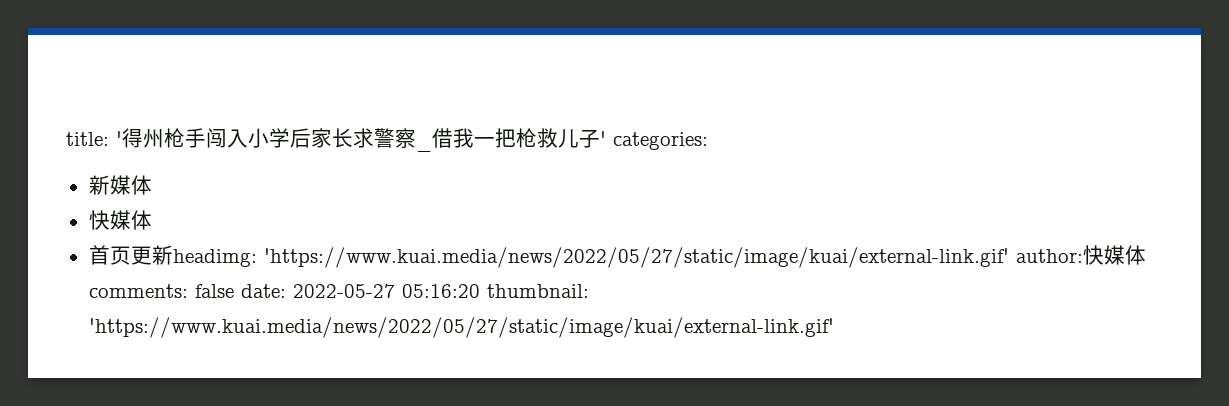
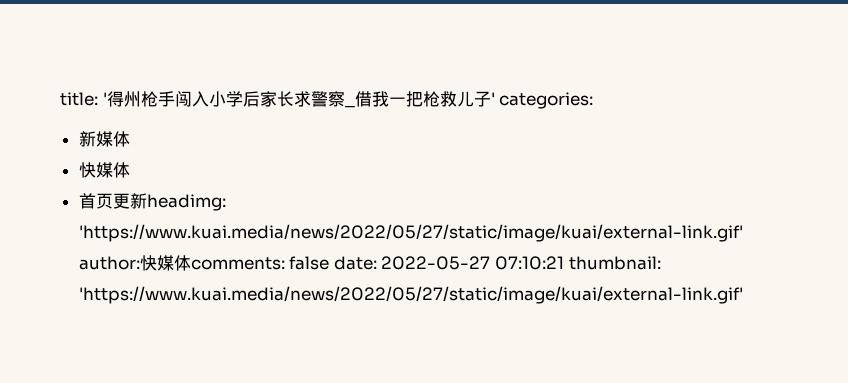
- 首页更新headimg: 'https://www.kuai.media/news/2022/05/27/static/image/kuai/external-link.gif' author:快媒体comments: false date: 2022-05-27 05:16:20 thumbnail: 'https://www.kuai.media/news/2022/05/27/static/image/kuai/external-link.gif'
+ 首页更新headimg: 'https://www.kuai.media/news/2022/05/27/static/image/kuai/external-link.gif' author:快媒体comments: false date: 2022-05-27 07:10:21 thumbnail: 'https://www.kuai.media/news/2022/05/27/static/image/kuai/external-link.gif'

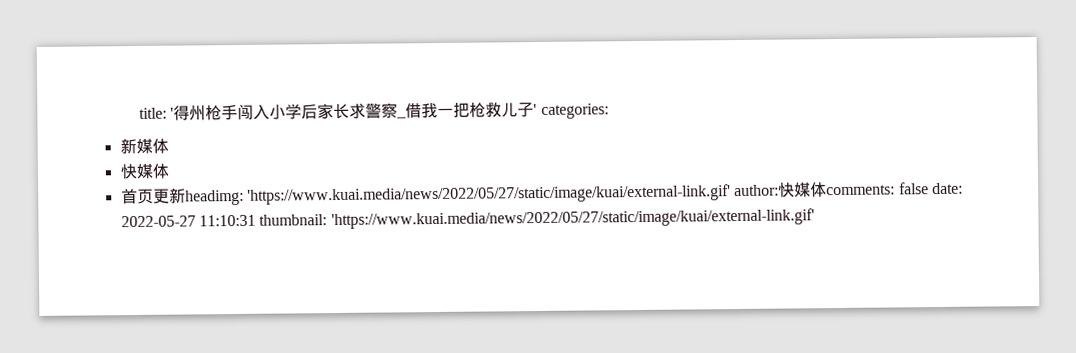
- 首页更新headimg: 'https://www.kuai.media/news/2022/05/27/static/image/kuai/external-link.gif' author:快媒体comments: false date: 2022-05-27 07:10:21 thumbnail: 'https://www.kuai.media/news/2022/05/27/static/image/kuai/external-link.gif'
+ 首页更新headimg: 'https://www.kuai.media/news/2022/05/27/static/image/kuai/external-link.gif' author:快媒体comments: false date: 2022-05-27 11:10:31 thumbnail: 'https://www.kuai.media/news/2022/05/27/static/image/kuai/external-link.gif'

